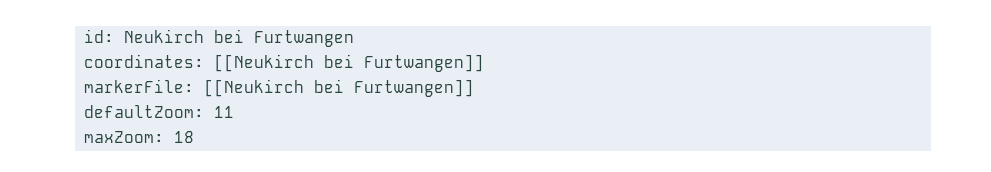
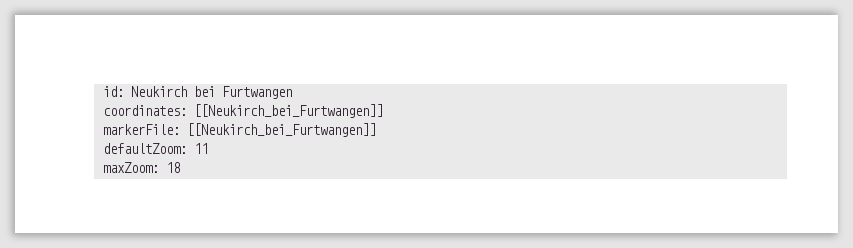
- coordinates: [[Neukirch bei Furtwangen]]
- markerFile: [[Neukirch bei Furtwangen]]
+ coordinates: [[Neukirch_bei_Furtwangen]]
+ markerFile: [[Neukirch_bei_Furtwangen]]

